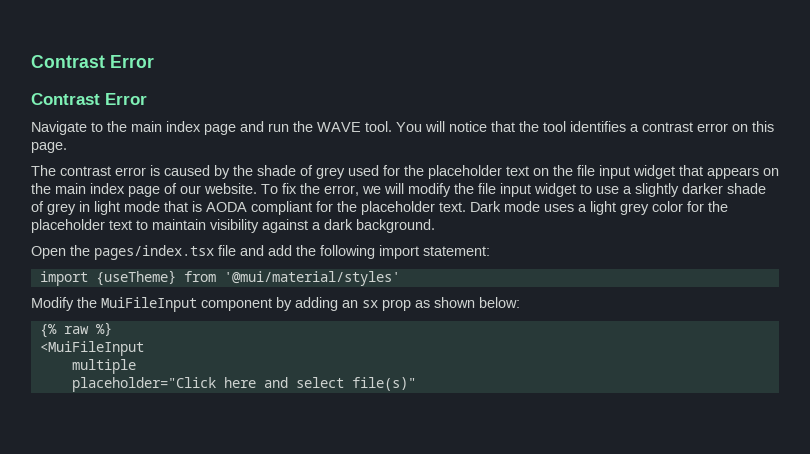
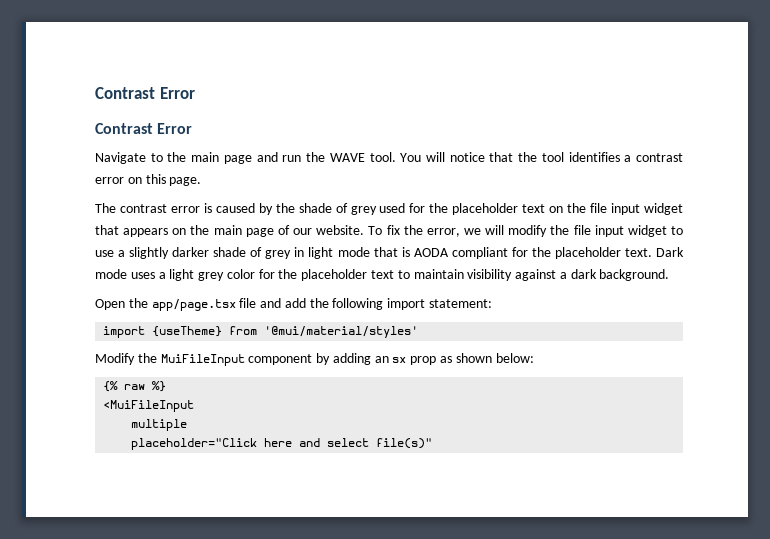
- Navigate to the main index page and run the WAVE tool.
+ Navigate to the main page and run the WAVE tool.
- The contrast error is caused by the shade of grey used for the placeholder text on the file input widget that appears on the main index page of our website.
+ The contrast error is caused by the shade of grey used for the placeholder text on the file input widget that appears on the main page of our website.
- Open the pages/index.tsx file and add the following import statement:
+ Open the app/page.tsx file and add the following import statement:

